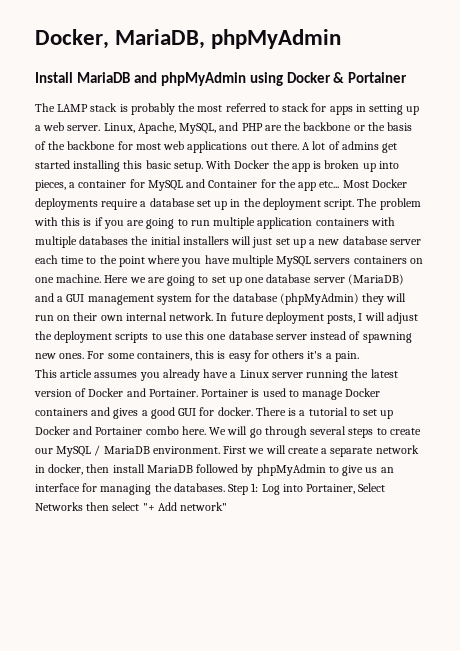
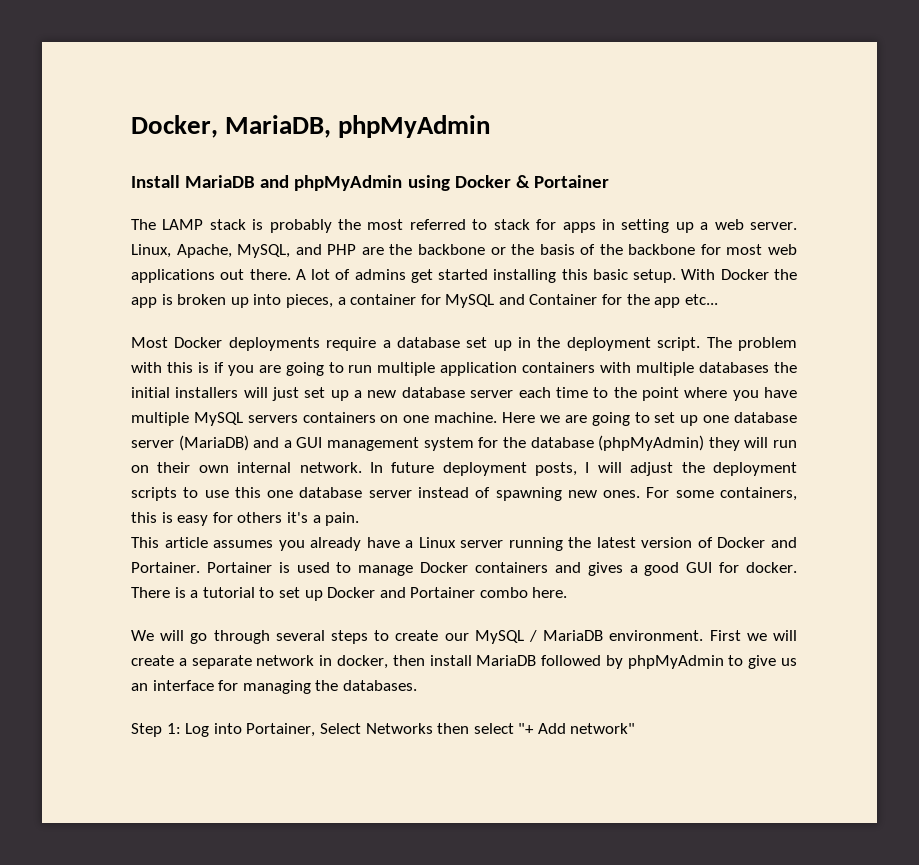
- With Docker the app is broken up into pieces, a container for MySQL and Container for the app etc... Most Docker deployments require a database set up in the deployment script.
+ With Docker the app is broken up into pieces, a container for MySQL and Container for the app etc...
+ Most Docker deployments require a database set up in the deployment script.
- There is a tutorial to set up Docker and Portainer combo here. We will go through several steps to create our MySQL / MariaDB environment.
+ There is a tutorial to set up Docker and Portainer combo here.
+ We will go through several steps to create our MySQL / MariaDB environment.
- First we will create a separate network in docker, then install MariaDB followed by phpMyAdmin to give us an interface for managing the databases. Step 1: Log into Portainer, Select Networks then select "+ Add network"
+ First we will create a separate network in docker, then install MariaDB followed by phpMyAdmin to give us an interface for managing the databases.
+ Step 1: Log into Portainer, Select Networks then select "+ Add network"

